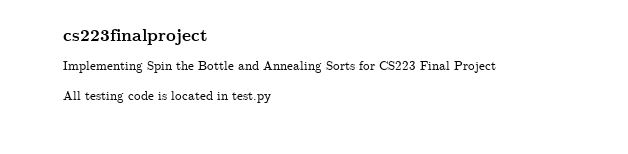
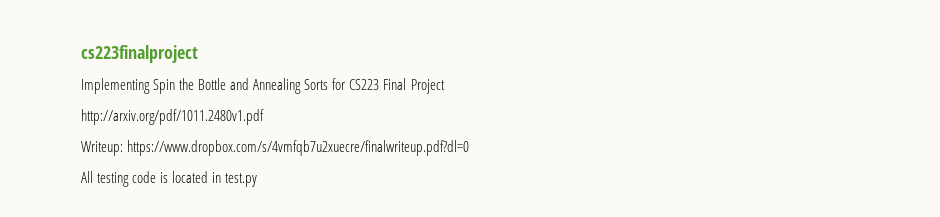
+ http://arxiv.org/pdf/1011.2480v1.pdf
+ Writeup: https://www.dropbox.com/s/4vmfqb7u2xuecre/finalwriteup.pdf?dl=0

